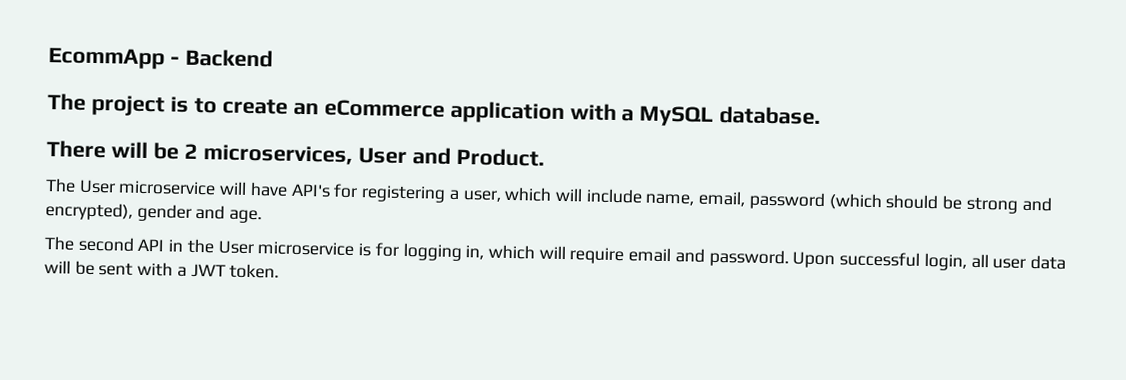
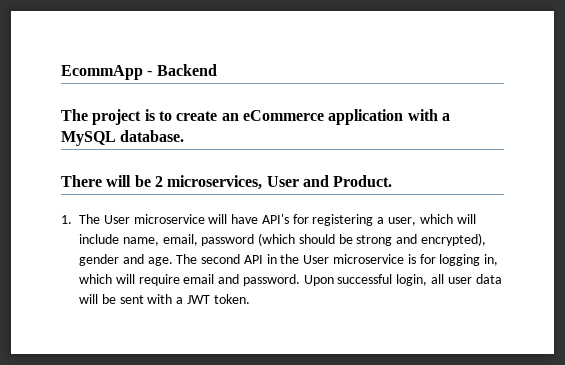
- The User microservice will have API's for registering a user, which will include name, email, password (which should be strong and encrypted), gender and age.
- The second API in the User microservice is for logging in, which will require email and password.
+ 1. The User microservice will have API's for registering a user, which will include name, email, password (which should be strong and encrypted), gender and age. The second API in the User microservice is for logging in, which will require email and password.

